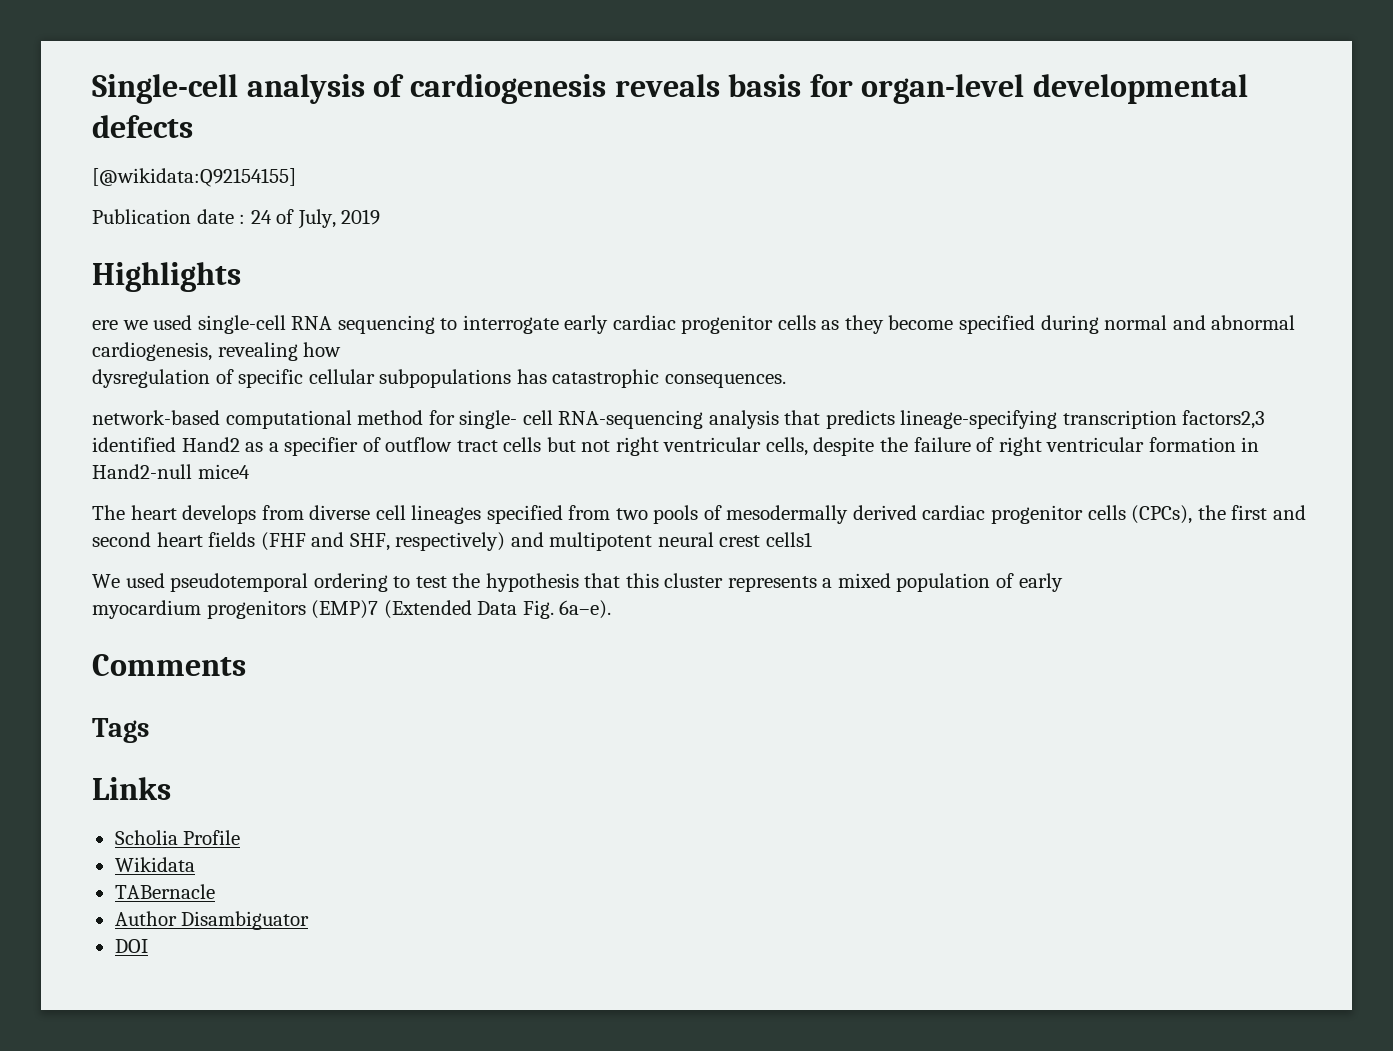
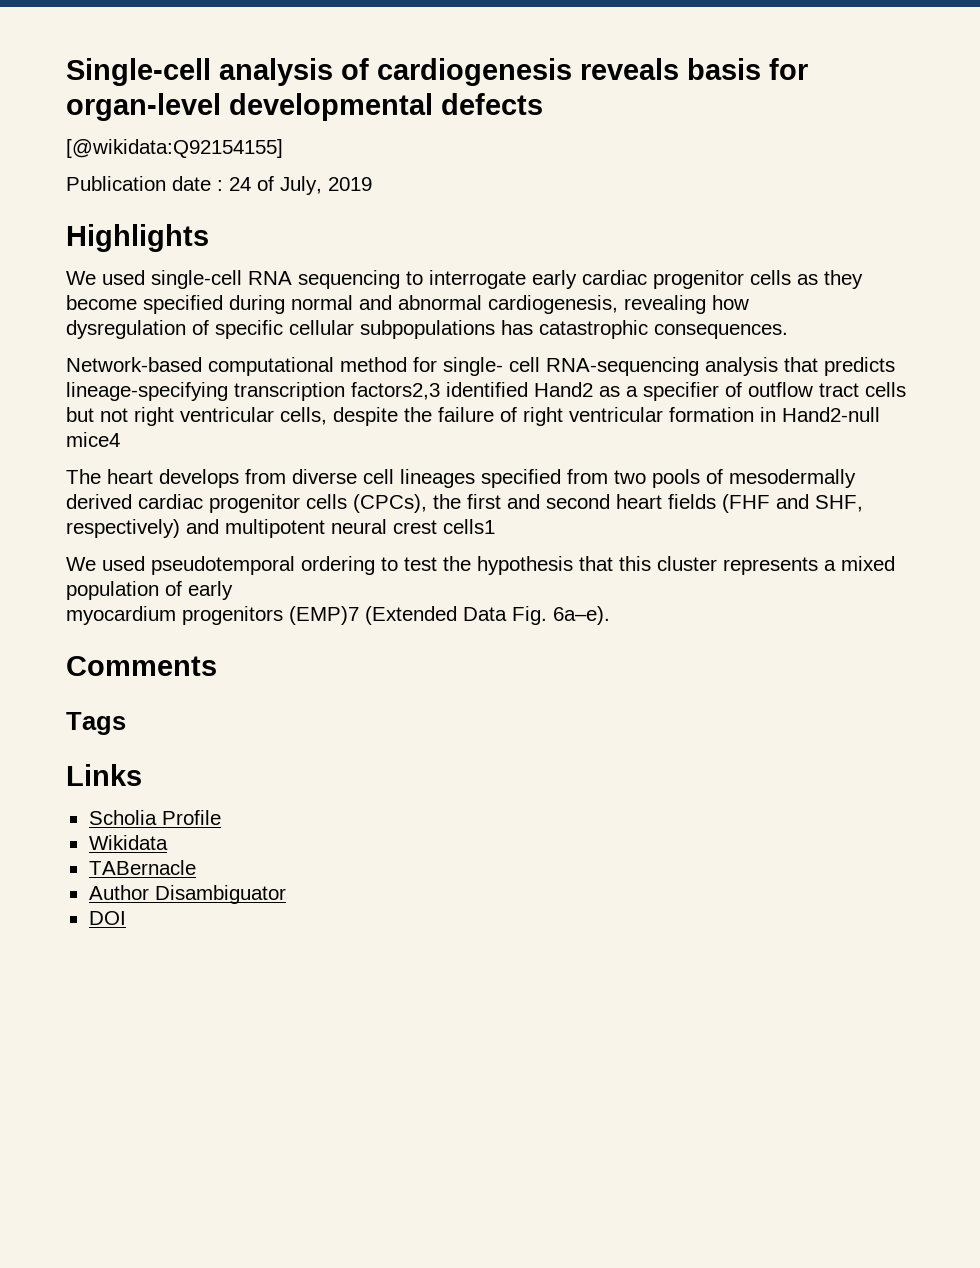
- ere we used single-cell RNA sequencing to interrogate early cardiac progenitor cells as they become specified during normal and abnormal cardiogenesis, revealing how
+ We used single-cell RNA sequencing to interrogate early cardiac progenitor cells as they become specified during normal and abnormal cardiogenesis, revealing how
- network-based computational method for single- cell RNA-sequencing analysis that predicts lineage-specifying transcription factors2,3 identified Hand2 as a specifier of outflow tract cells but not right ventricular cells, despite the failure of right ventricular formation in Hand2-null mice4
+ Network-based computational method for single- cell RNA-sequencing analysis that predicts lineage-specifying transcription factors2,3 identified Hand2 as a specifier of outflow tract cells but not right ventricular cells, despite the failure of right ventricular formation in Hand2-null mice4

